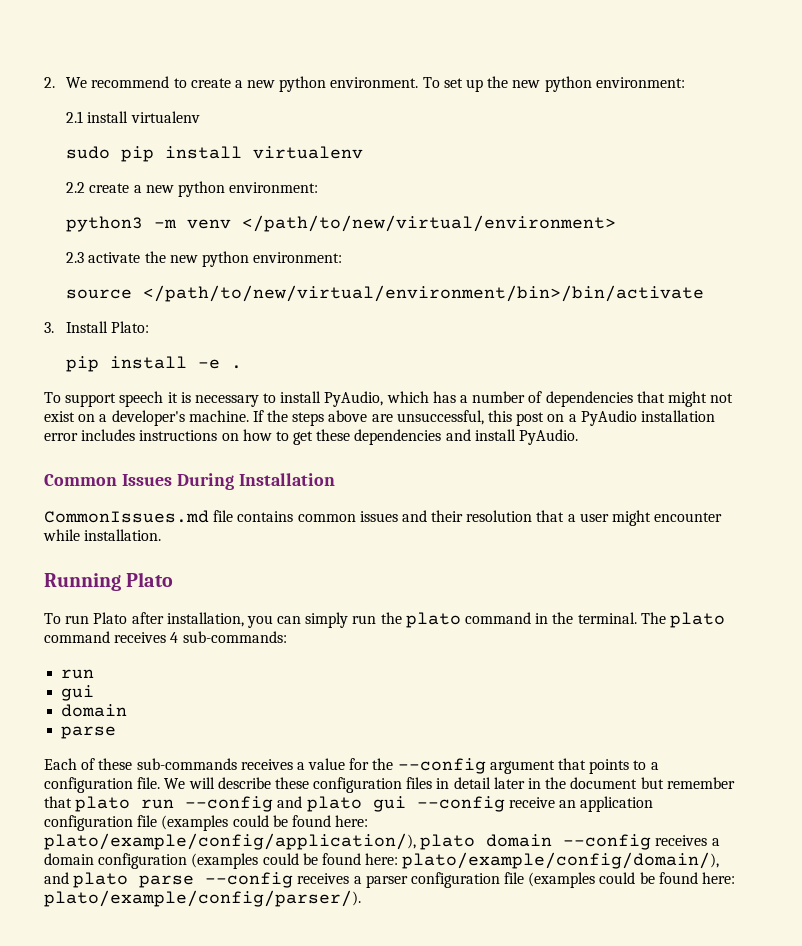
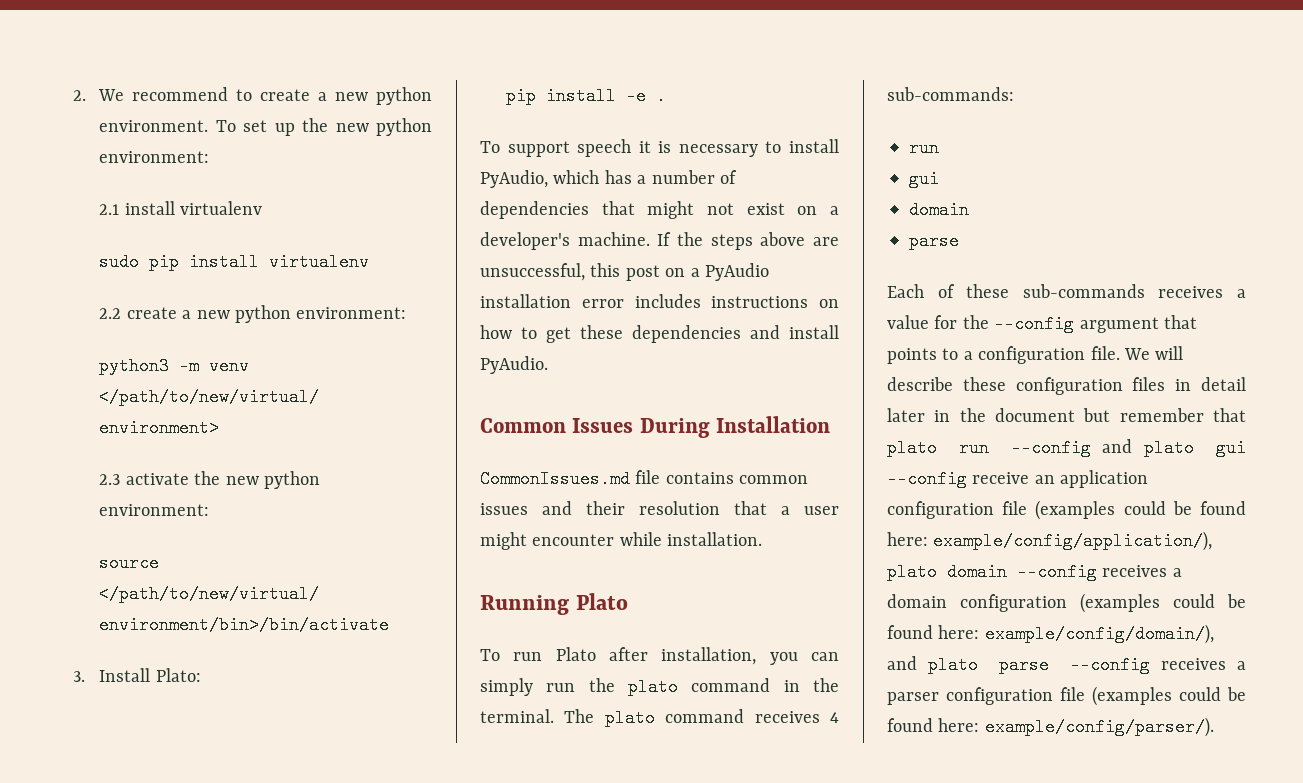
- We will describe these configuration files in detail later in the document but remember that plato run --config and plato gui --config receive an application configuration file (examples could be found here: plato/example/config/application/), plato domain --config receives a domain configuration (examples could be found here: plato/example/config/domain/), and plato parse --config receives a parser configuration file (examples could be found here: plato/example/config/parser/).
+ We will describe these configuration files in detail later in the document but remember that plato run --config and plato gui --config receive an application configuration file (examples could be found here: example/config/application/), plato domain --config receives a domain configuration (examples could be found here: example/config/domain/), and plato parse --config receives a parser configuration file (examples could be found here: example/config/parser/).

